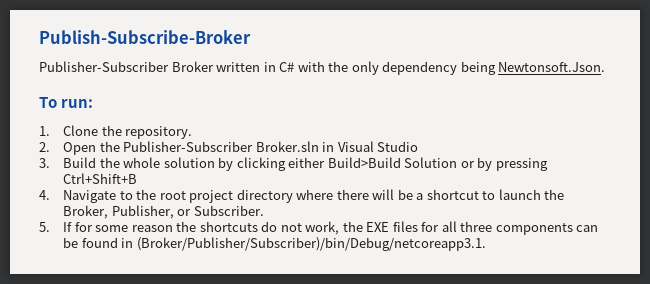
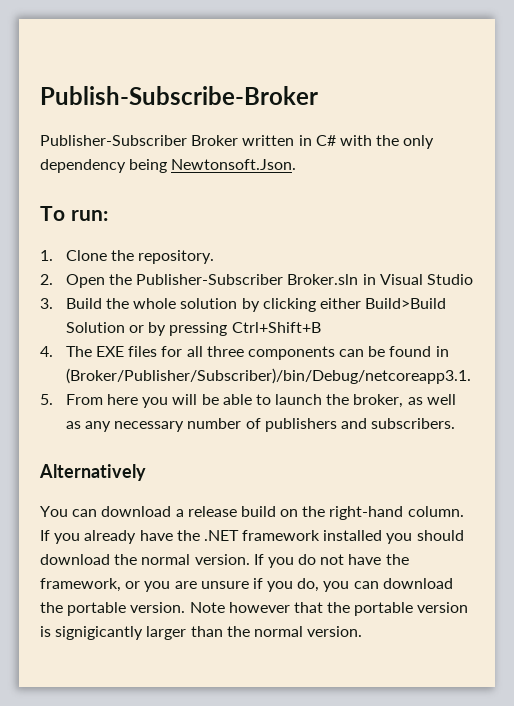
- 4. Navigate to the root project directory where there will be a shortcut to launch the Broker, Publisher, or Subscriber.
- 5. If for some reason the shortcuts do not work, the EXE files for all three components can be found in (Broker/Publisher/Subscriber)/bin/Debug/netcoreapp3.1.
+ 4. The EXE files for all three components can be found in (Broker/Publisher/Subscriber)/bin/Debug/netcoreapp3.1.
+ 5. From here you will be able to launch the broker, as well as any necessary number of publishers and subscribers.
+ Alternatively
+ You can download a release build on the right-hand column. If you already have the .NET framework installed you should download the normal version. If you do not have the framework, or you are unsure if you do, you can download the portable version. Note however that the portable version is signigicantly larger than the normal version.

